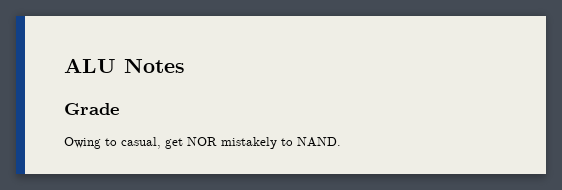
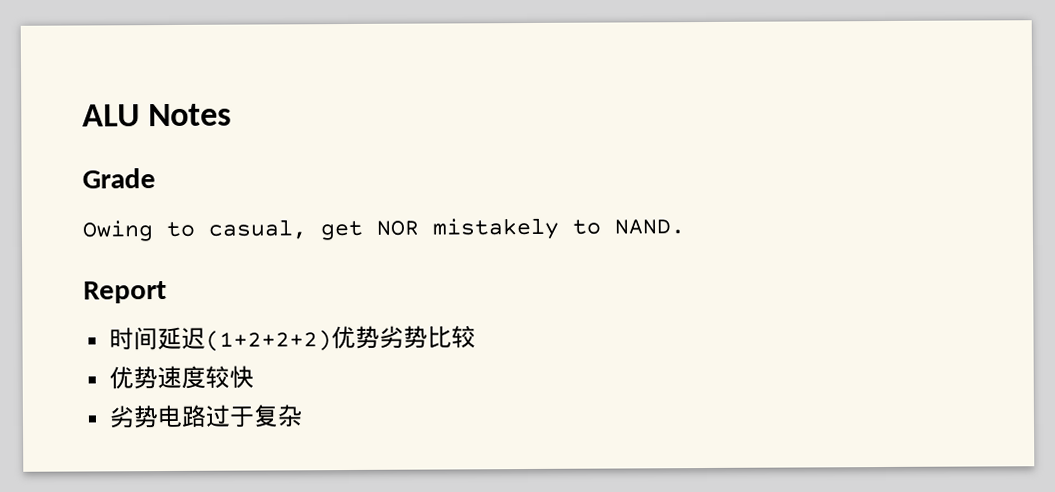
+ Report
+ 时间延迟(1+2+2+2)优势劣势比较
+ 优势速度较快
+ 劣势电路过于复杂

